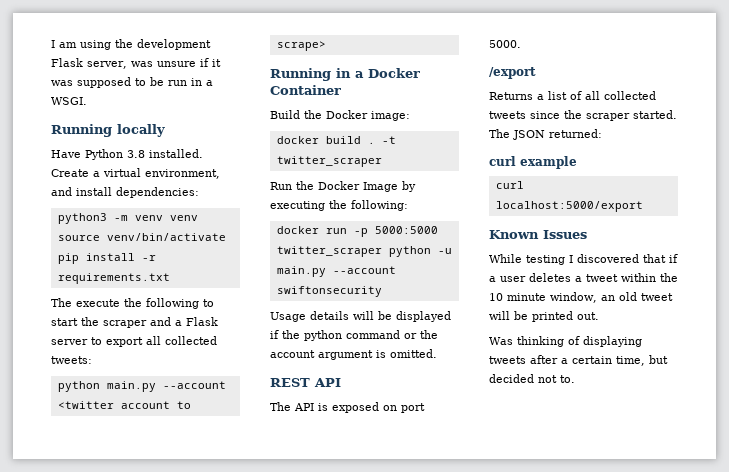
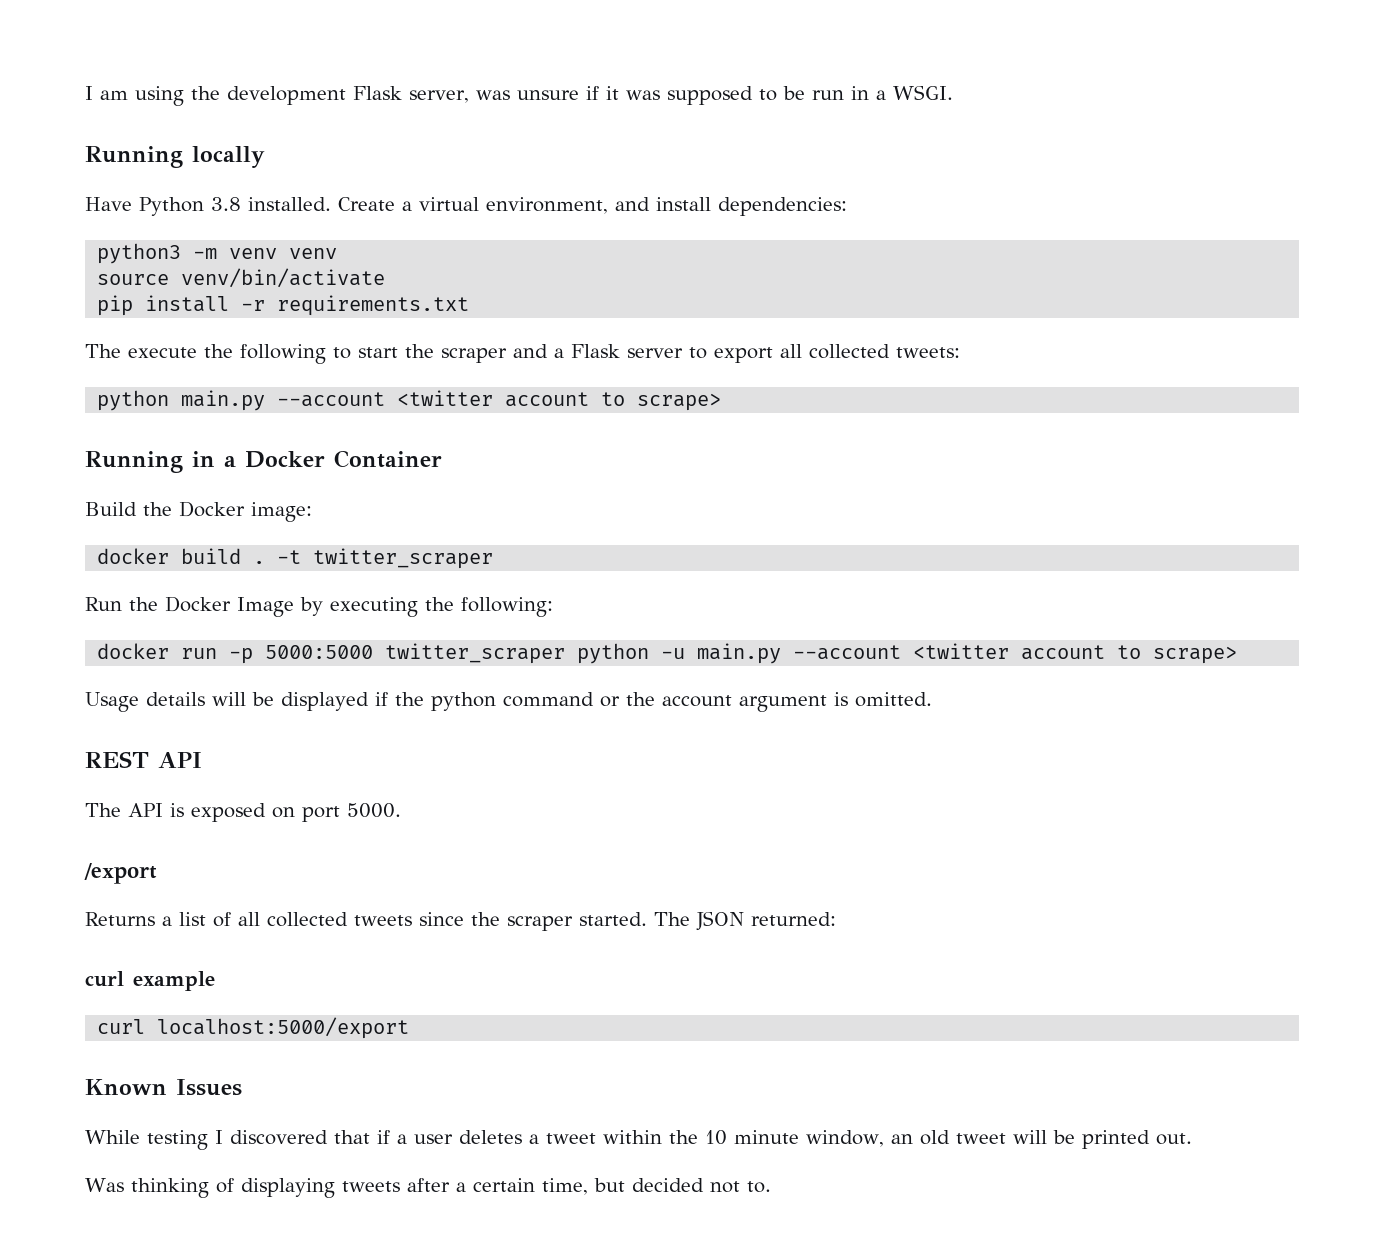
- docker run -p 5000:5000 twitter_scraper python -u main.py --account swiftonsecurity
+ docker run -p 5000:5000 twitter_scraper python -u main.py --account <twitter account to scrape>

